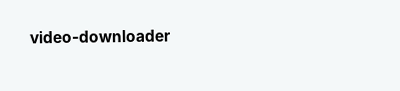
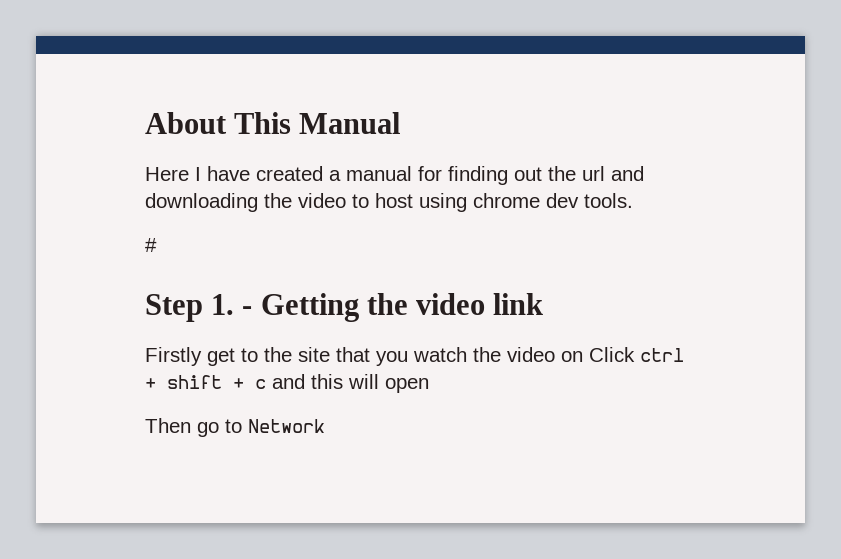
- video-downloader
+ About This Manual
+ Here I have created a manual for finding out the url and downloading the video to host using chrome dev tools.
+ #
+ Step 1. - Getting the video link
+ Firstly get to the site that you watch the video on Click ctrl + shift + c and this will open
+ Then go to Network

